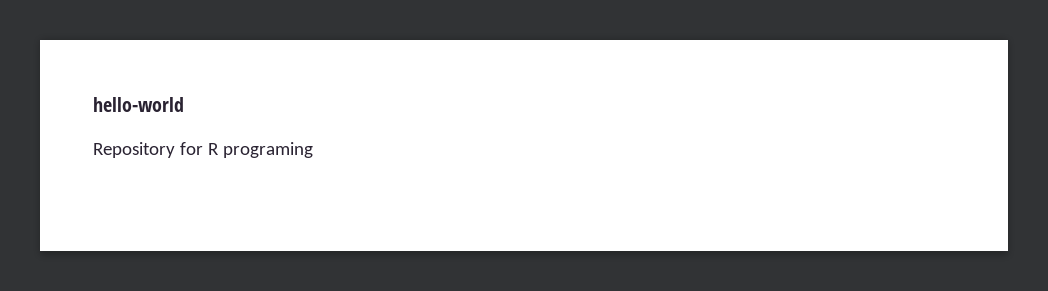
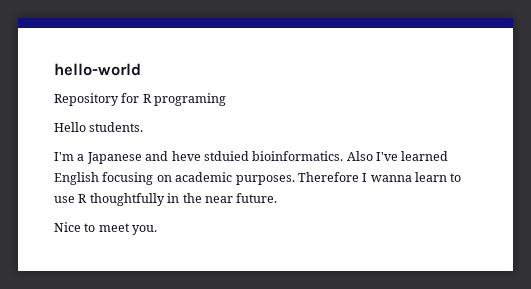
+ Hello students.
+ I'm a Japanese and heve stduied bioinformatics. Also I've learned English focusing on academic purposes. Therefore I wanna learn to use R thoughtfully in the near future.
+ Nice to meet you.

